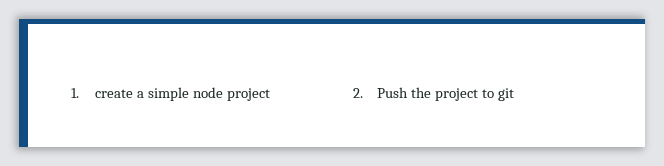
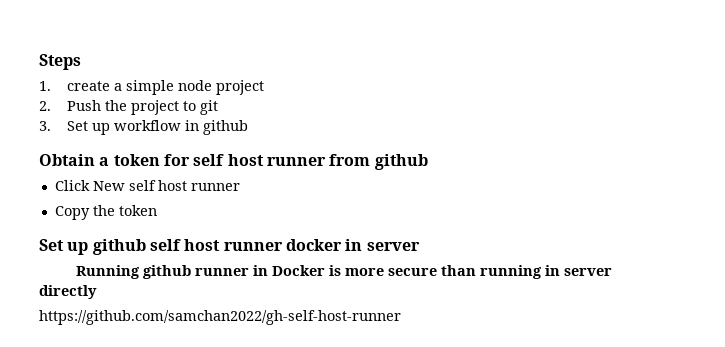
+ Steps
+ 3. Set up workflow in github
+ Obtain a token for self host runner from github
+ Click New self host runner
+ Copy the token
+ Set up github self host runner docker in server
+ Running github runner in Docker is more secure than running in server directly
+ https://github.com/samchan2022/gh-self-host-runner

